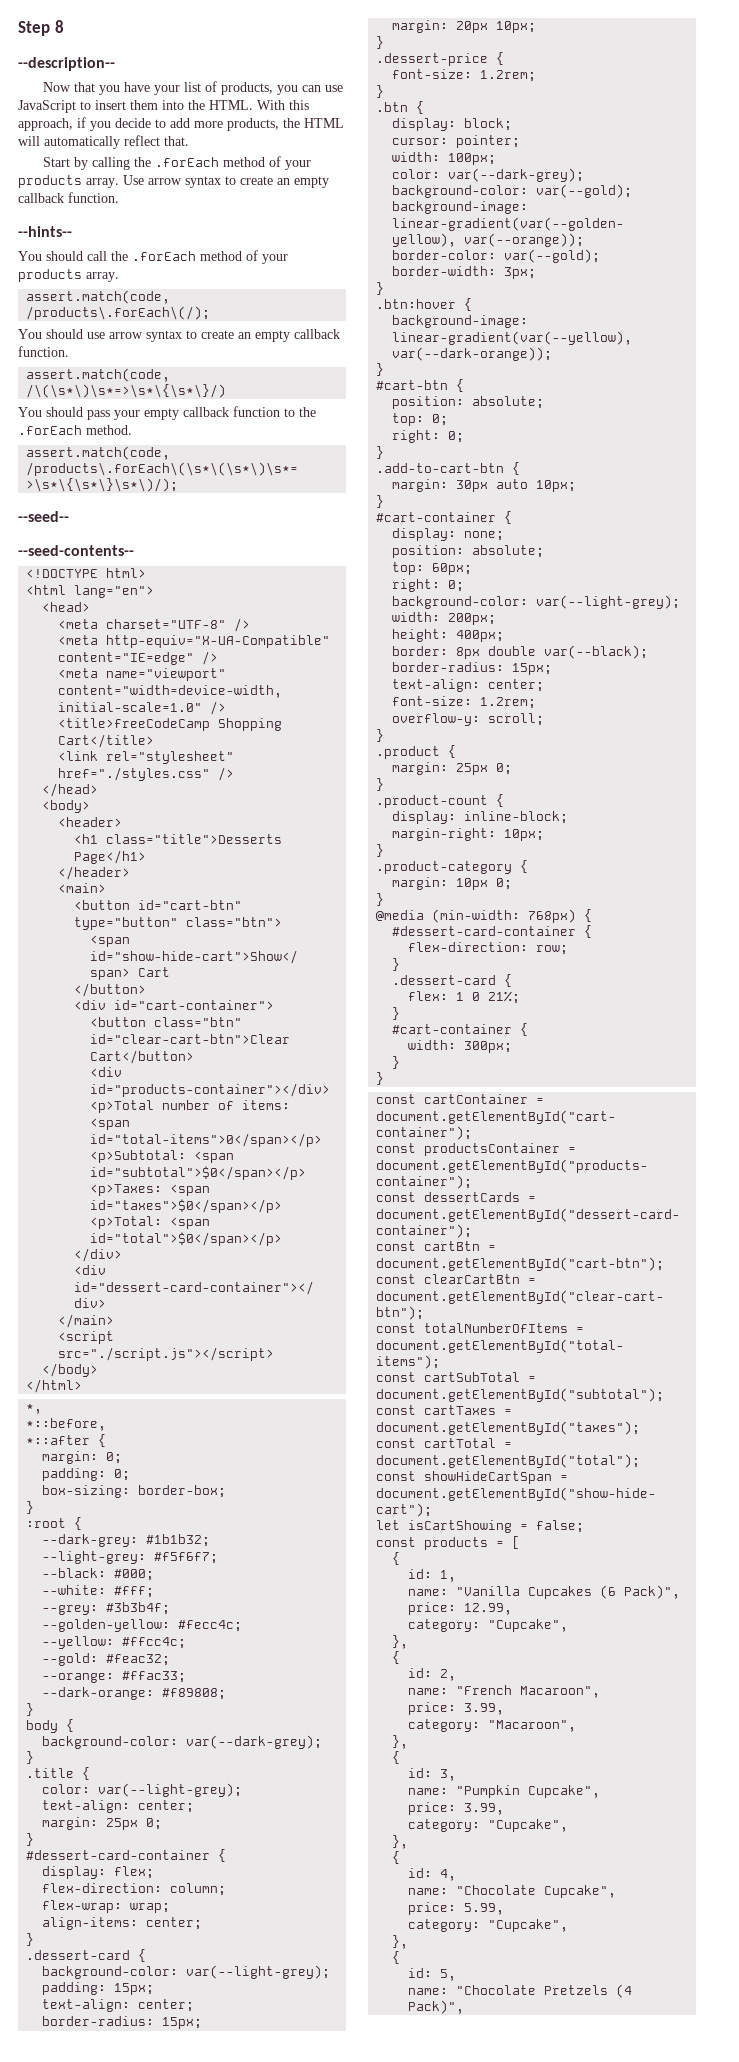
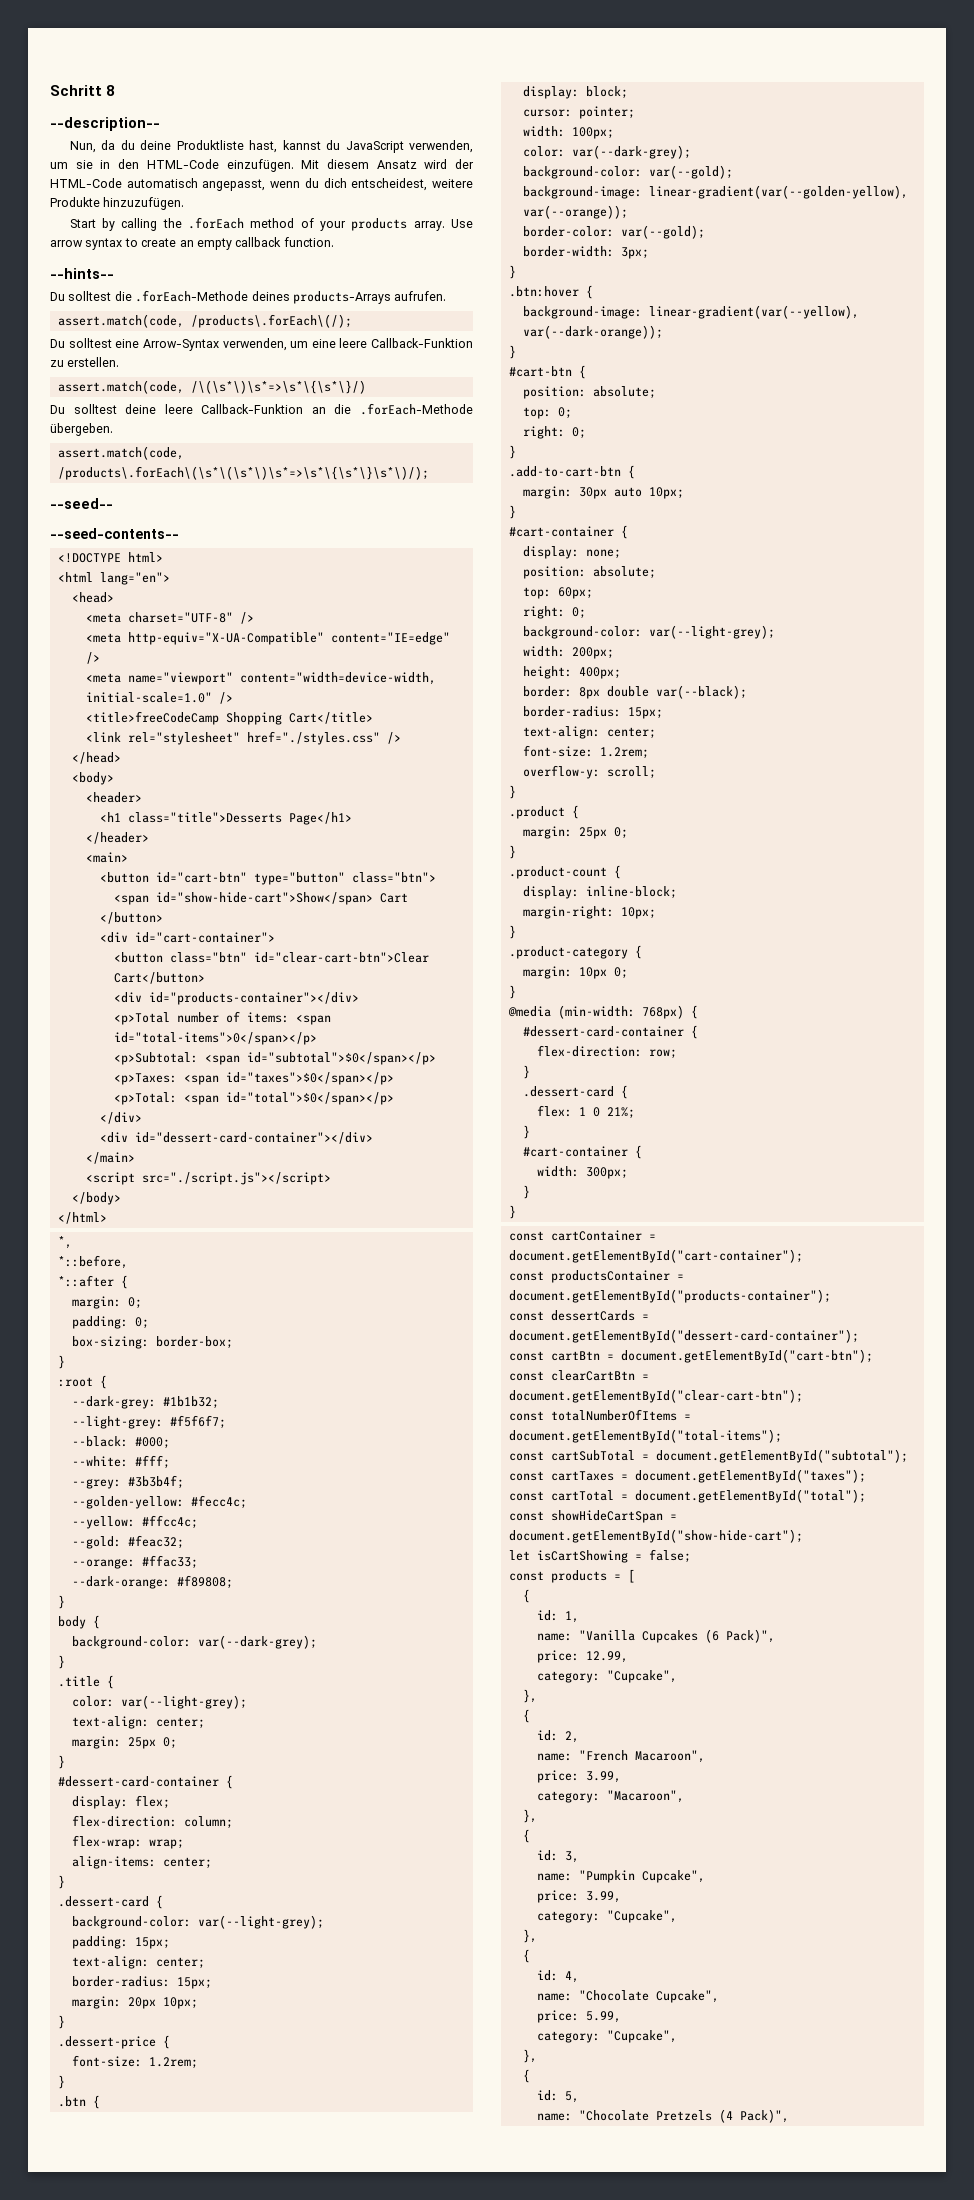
- Step 8
+ Schritt 8
- Now that you have your list of products, you can use JavaScript to insert them into the HTML. With this approach, if you decide to add more products, the HTML will automatically reflect that.
+ Nun, da du deine Produktliste hast, kannst du JavaScript verwenden, um sie in den HTML-Code einzufügen. Mit diesem Ansatz wird der HTML-Code automatisch angepasst, wenn du dich entscheidest, weitere Produkte hinzuzufügen.
- You should call the .forEach method of your products array.
+ Du solltest die .forEach-Methode deines products-Arrays aufrufen.
  assert.match(code, /products\.forEach\(/);
- You should use arrow syntax to create an empty callback function.
+ Du solltest eine Arrow-Syntax verwenden, um eine leere Callback-Funktion zu erstellen.
  assert.match(code, /\(\s*\)\s*=>\s*\{\s*\}/)
- You should pass your empty callback function to the .forEach method.
+ Du solltest deine leere Callback-Funktion an die .forEach-Methode übergeben.

